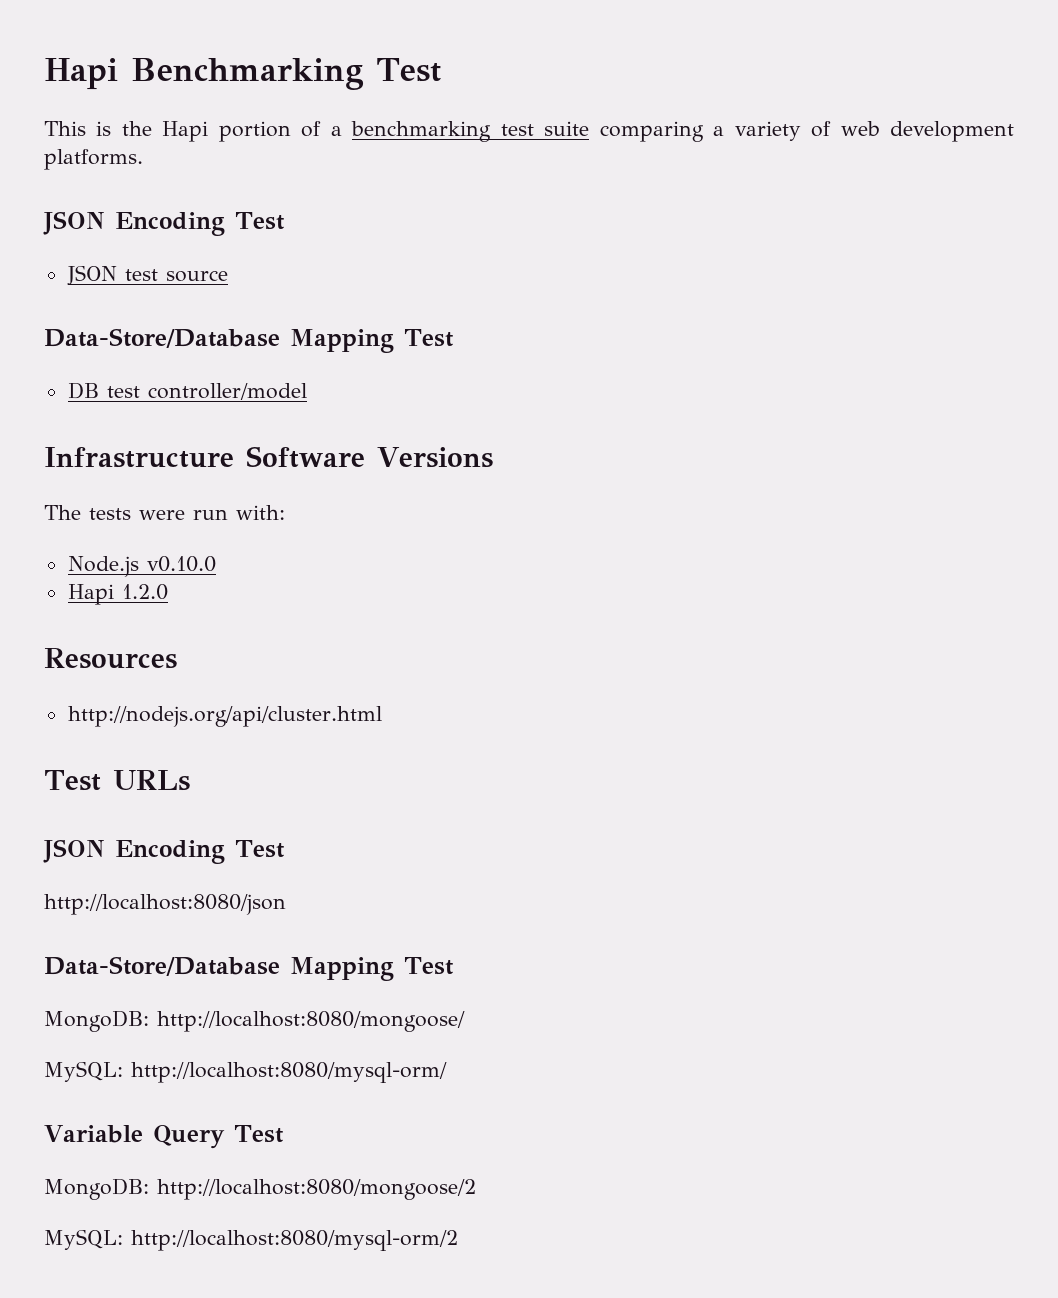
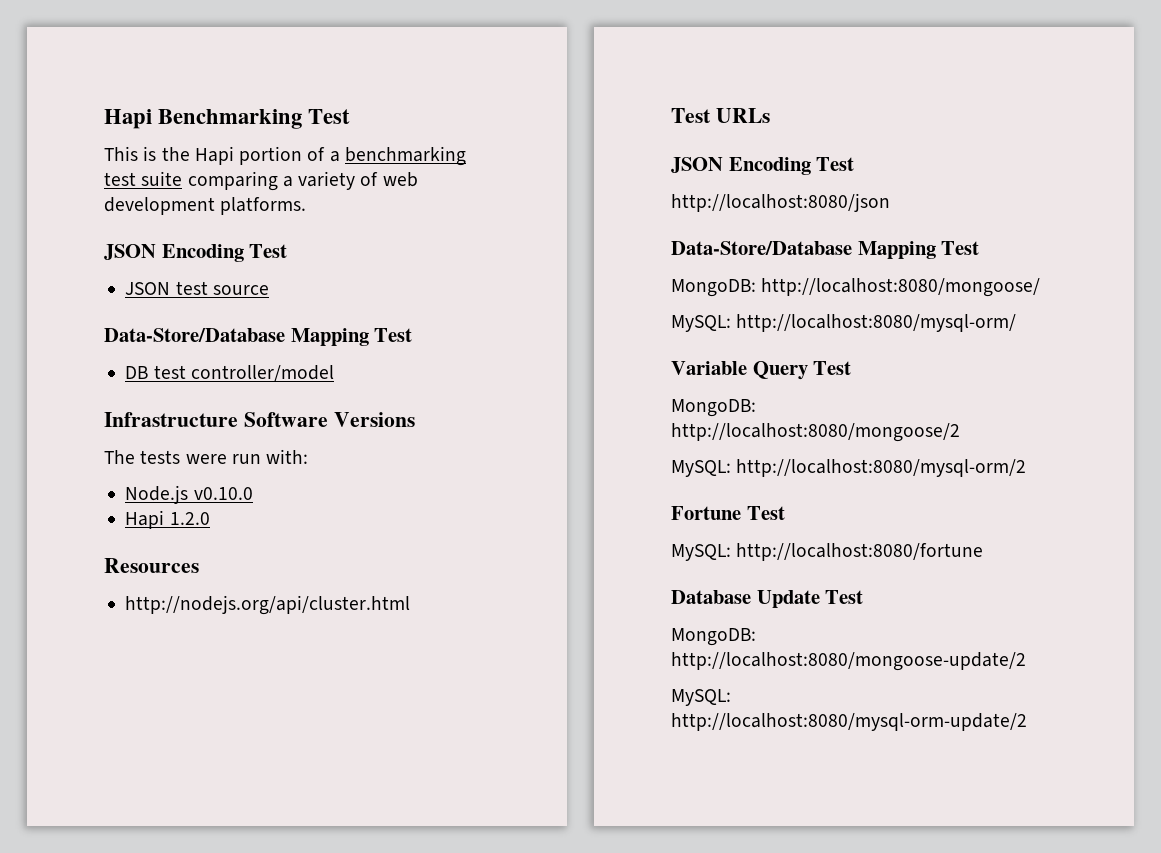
+ Fortune Test
+ MySQL: http://localhost:8080/fortune
+ Database Update Test
+ MongoDB: http://localhost:8080/mongoose-update/2
+ MySQL: http://localhost:8080/mysql-orm-update/2

